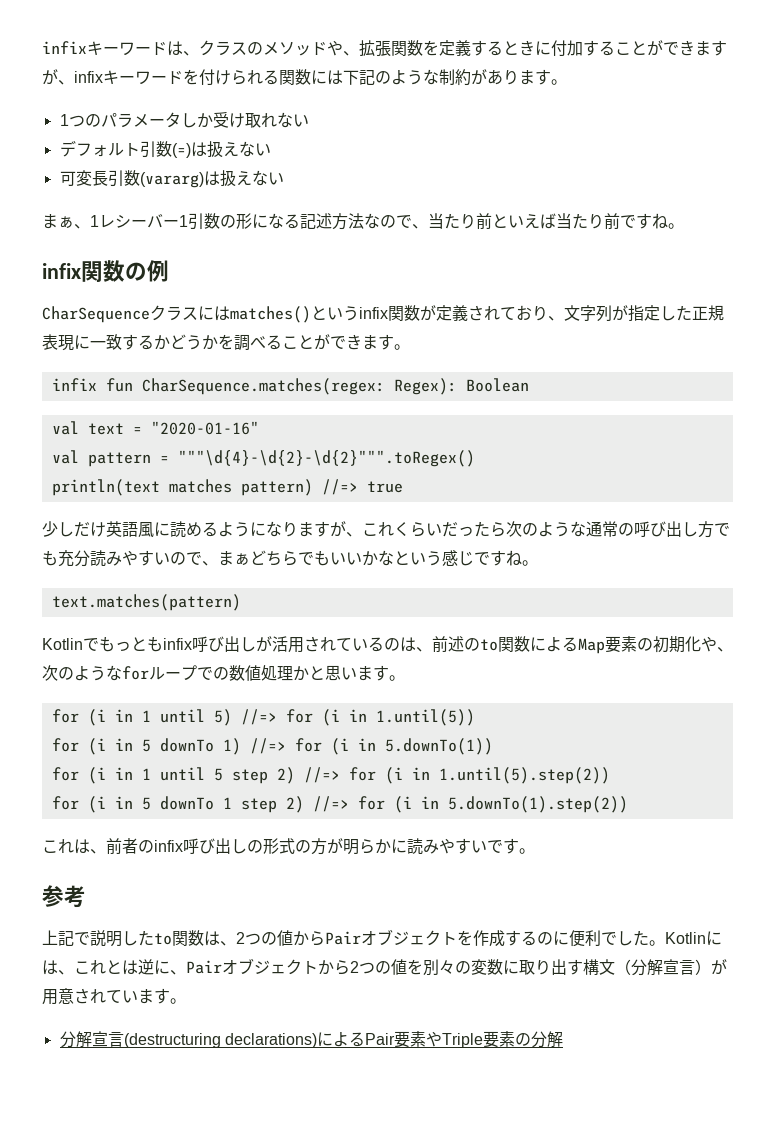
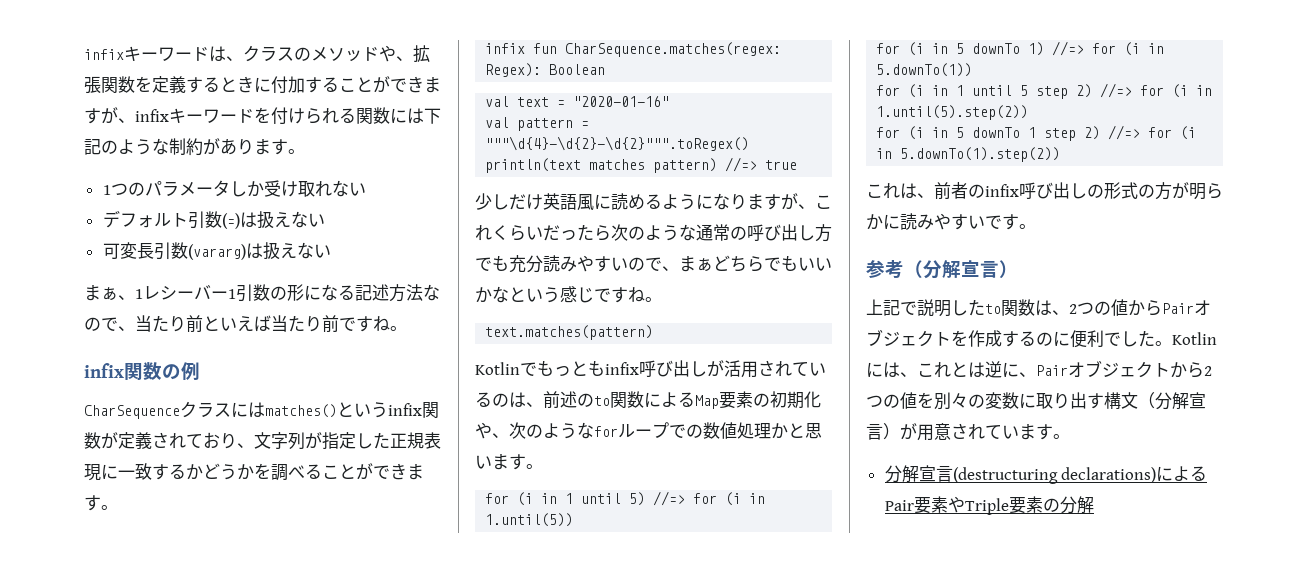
- 参考
+ 参考（分解宣言）

